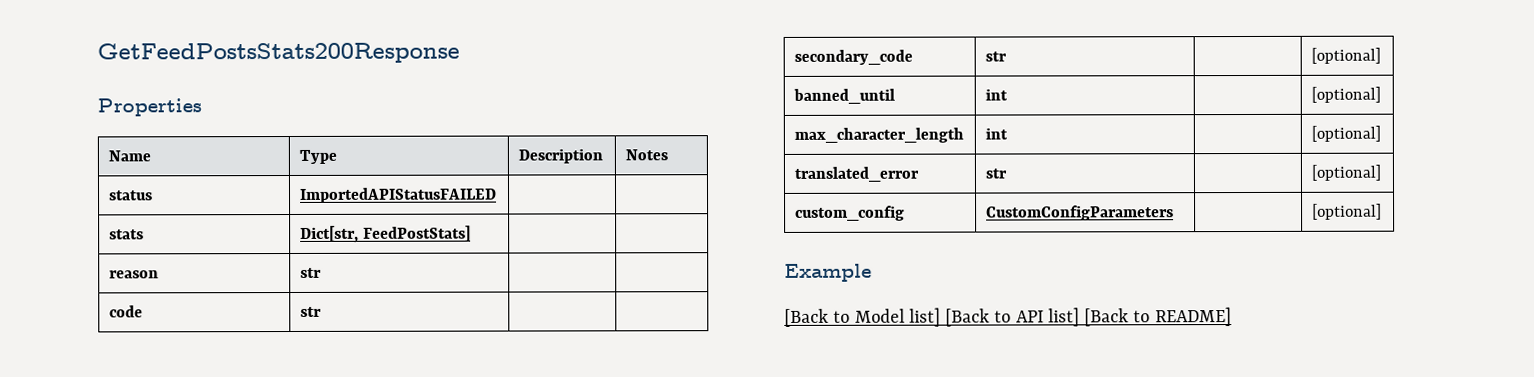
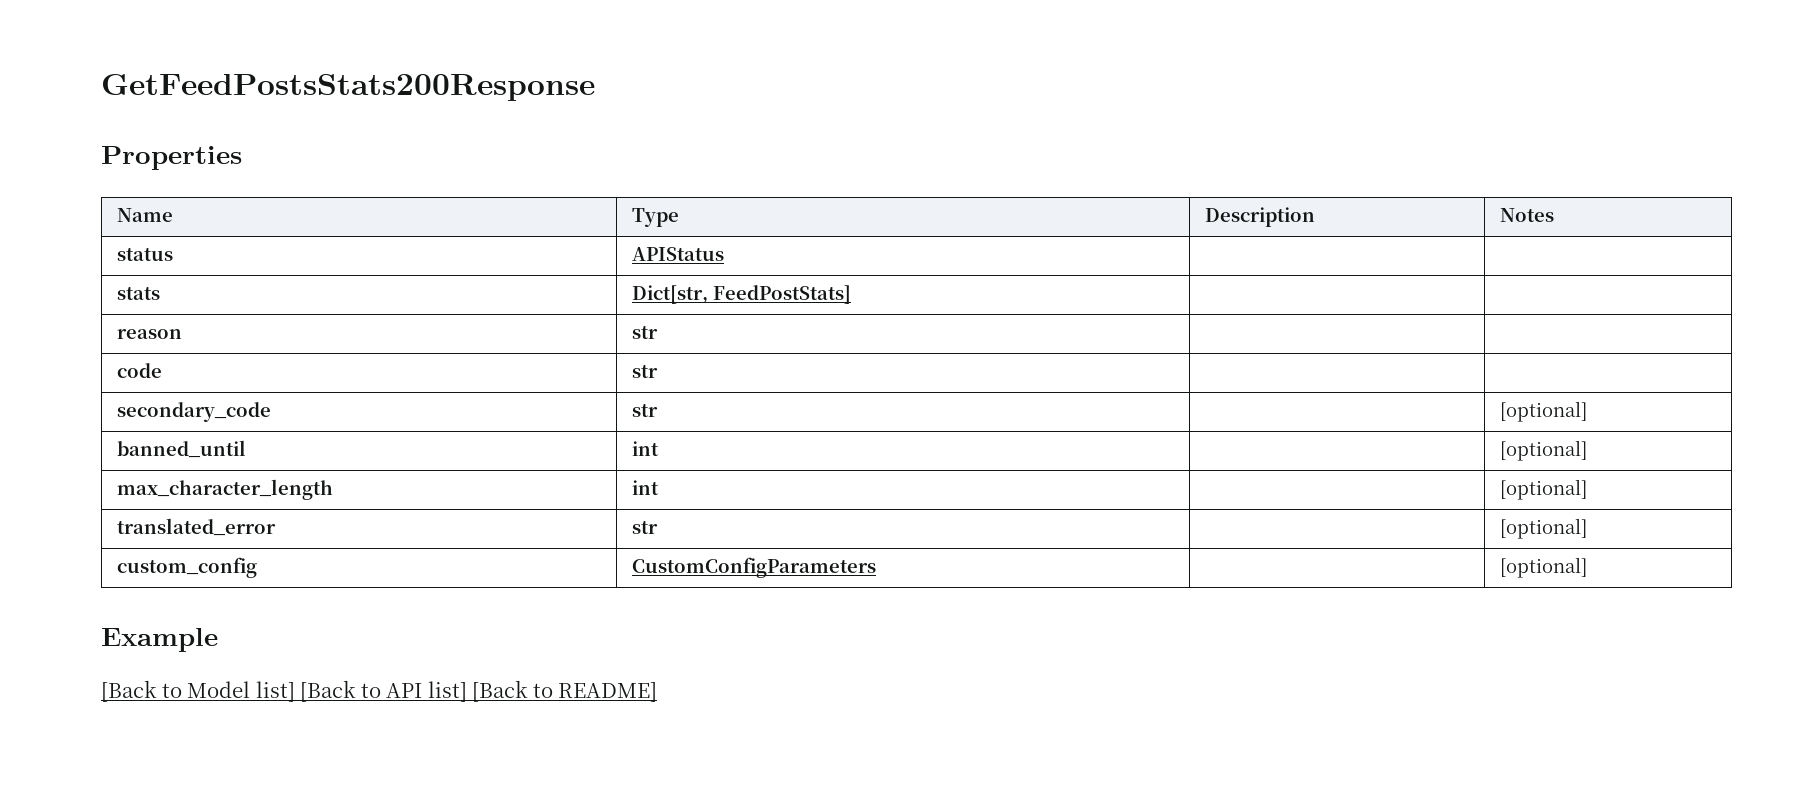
- status | ImportedAPIStatusFAILED | |
+ status | APIStatus | |

